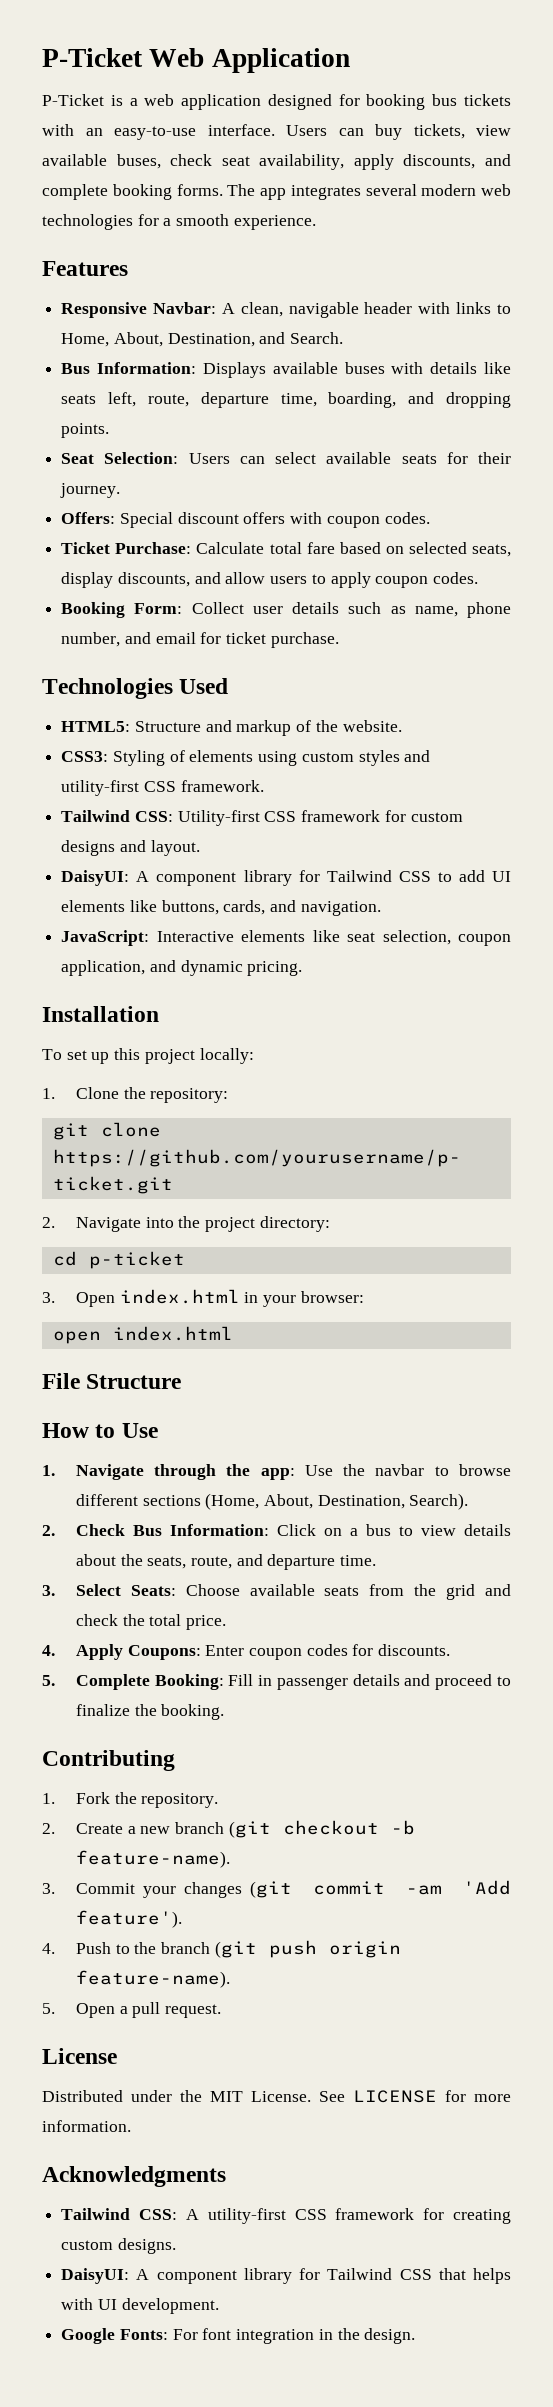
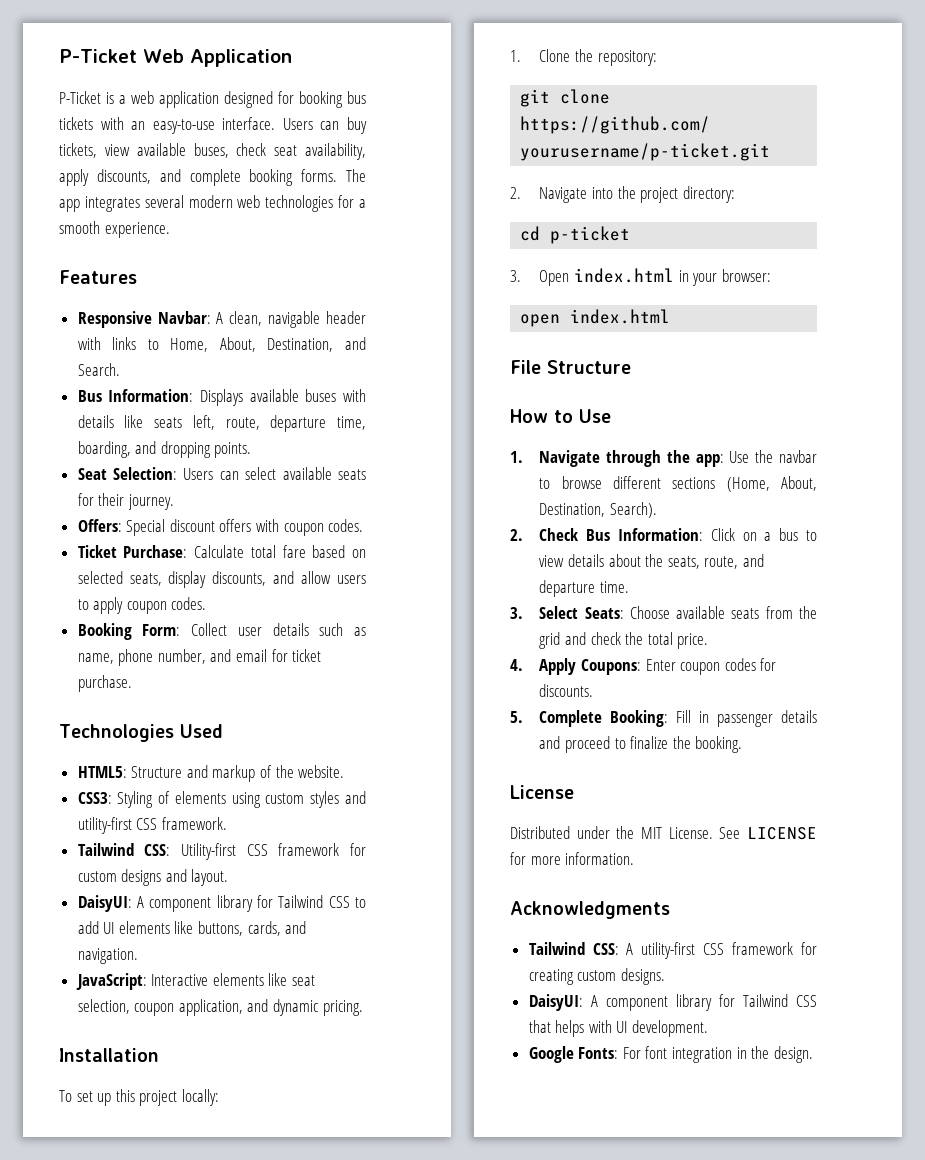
- Contributing
- 1. Fork the repository.
- 2. Create a new branch (git checkout -b feature-name).
- 3. Commit your changes (git commit -am 'Add feature').
- 4. Push to the branch (git push origin feature-name).
- 5. Open a pull request.

